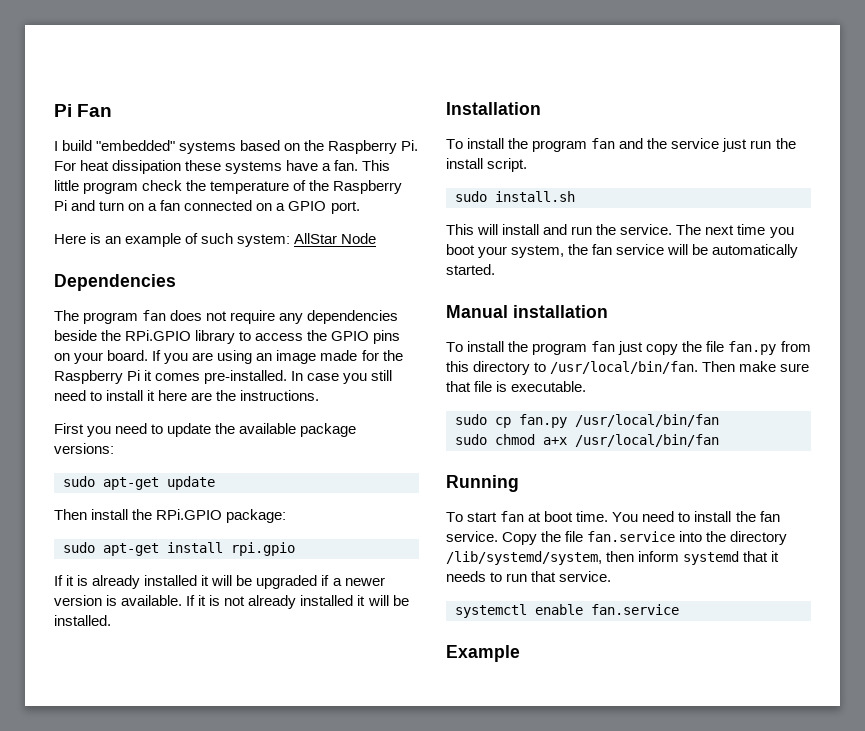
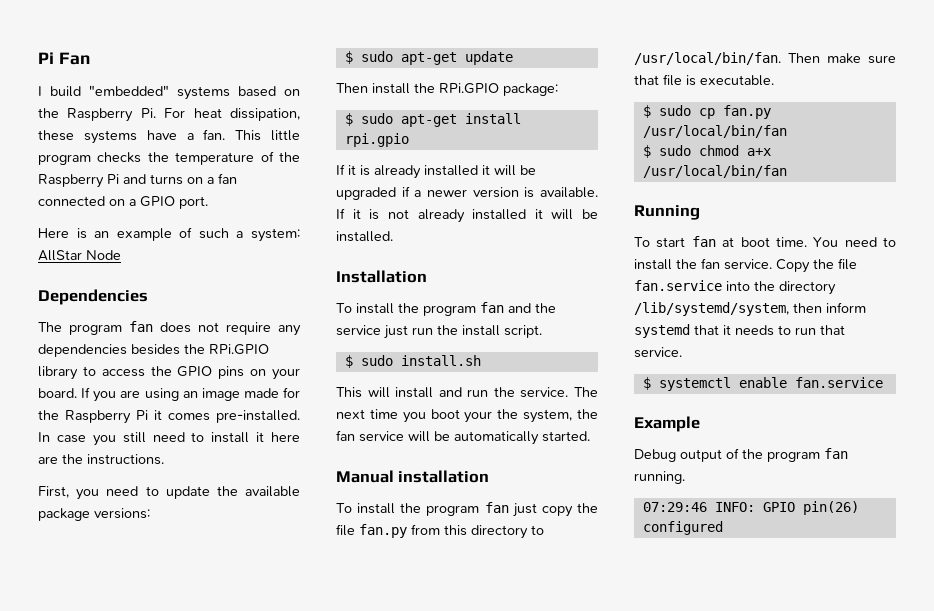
- I build "embedded" systems based on the Raspberry Pi. For heat dissipation these systems have a fan.
+ I build "embedded" systems based on the Raspberry Pi. For heat dissipation, these systems have a fan.
- This little program check the temperature of the Raspberry Pi and turn on a fan connected on a GPIO port.
+ This little program checks the temperature of the Raspberry Pi and turns on a fan connected on a GPIO port.
- Here is an example of such system: AllStar Node
+ Here is an example of such a system: AllStar Node
- The program fan does not require any dependencies beside the RPi.GPIO library to access the GPIO pins on your board.
+ The program fan does not require any dependencies besides the RPi.GPIO library to access the GPIO pins on your board.
- First you need to update the available package versions:
+ First, you need to update the available package versions:
- sudo apt-get update
+ $ sudo apt-get update
- sudo apt-get install rpi.gpio
+ $ sudo apt-get install rpi.gpio
- sudo install.sh
+ $ sudo install.sh
- The next time you boot your system, the fan service will be automatically started.
+ The next time you boot your the system, the fan service will be automatically started.
- sudo cp fan.py /usr/local/bin/fan
+ $ sudo cp fan.py /usr/local/bin/fan
- sudo chmod a+x /usr/local/bin/fan
+ $ sudo chmod a+x /usr/local/bin/fan
- systemctl enable fan.service
+ $ systemctl enable fan.service
+ Debug output of the program fan running.
+ 07:29:46 INFO: GPIO pin(26) configured

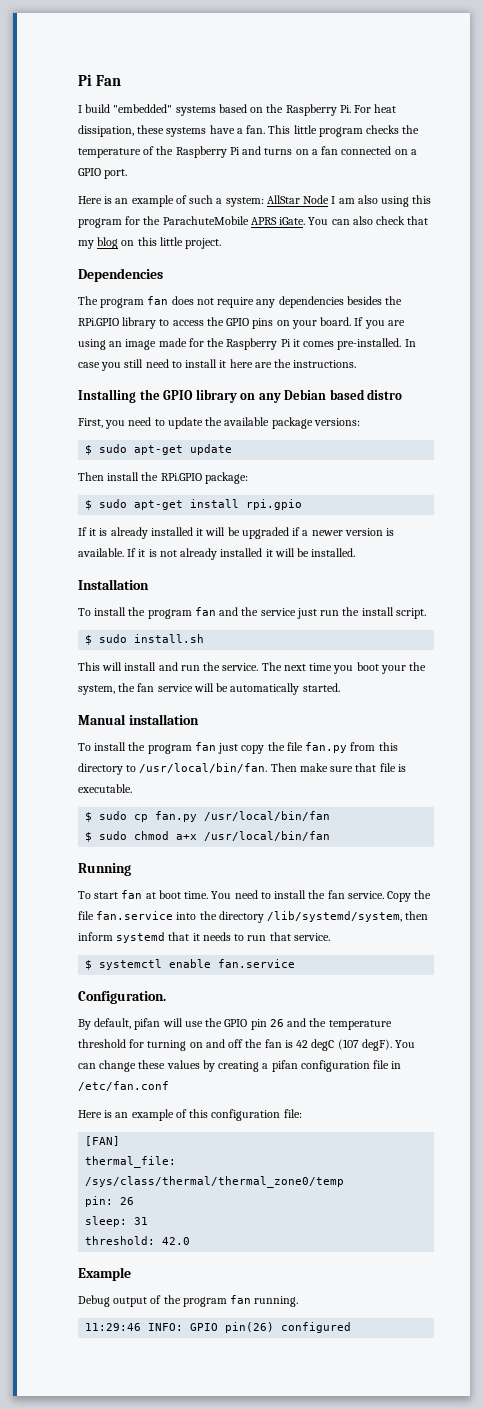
- Here is an example of such a system: AllStar Node
+ Here is an example of such a system: AllStar Node I am also using this program for the ParachuteMobile APRS iGate. You can also check that my blog on this little project.
+ Installing the GPIO library on any Debian based distro
+ Configuration.
+ By default, pifan will use the GPIO pin 26 and the temperature threshold for turning on and off the fan is 42 degC (107 degF). You can change these values by creating a pifan configuration file in /etc/fan.conf
+ Here is an example of this configuration file:
+ [FAN]
+ thermal_file: /sys/class/thermal/thermal_zone0/temp
+ pin: 26
+ sleep: 31
+ threshold: 42.0
- 07:29:46 INFO: GPIO pin(26) configured
+ 11:29:46 INFO: GPIO pin(26) configured

